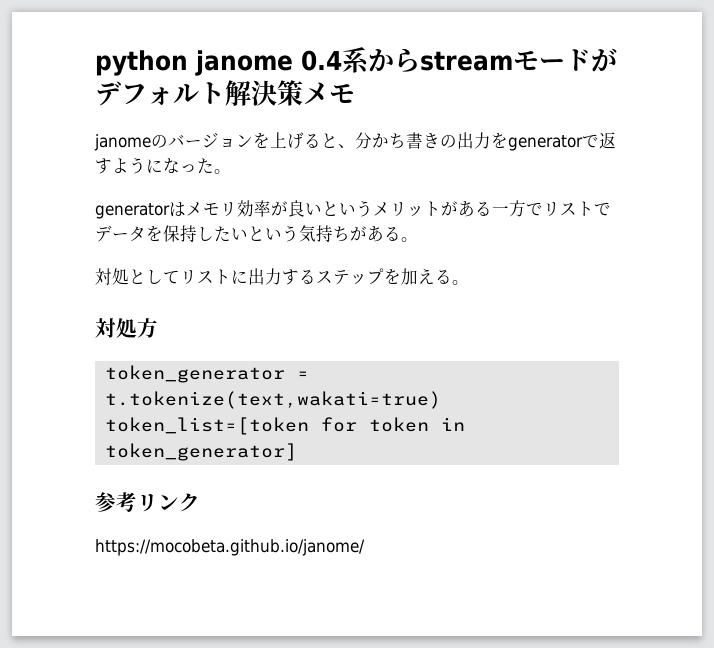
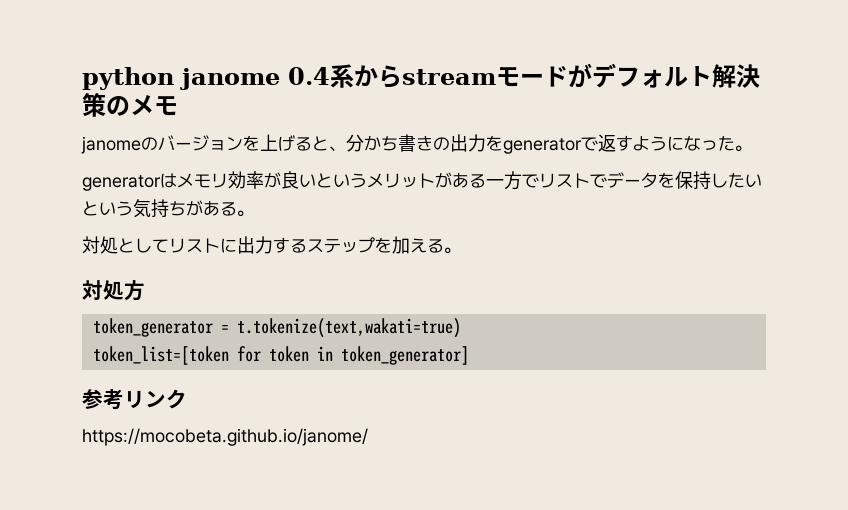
- python janome 0.4系からstreamモードがデフォルト解決策メモ
+ python janome 0.4系からstreamモードがデフォルト解決策のメモ

